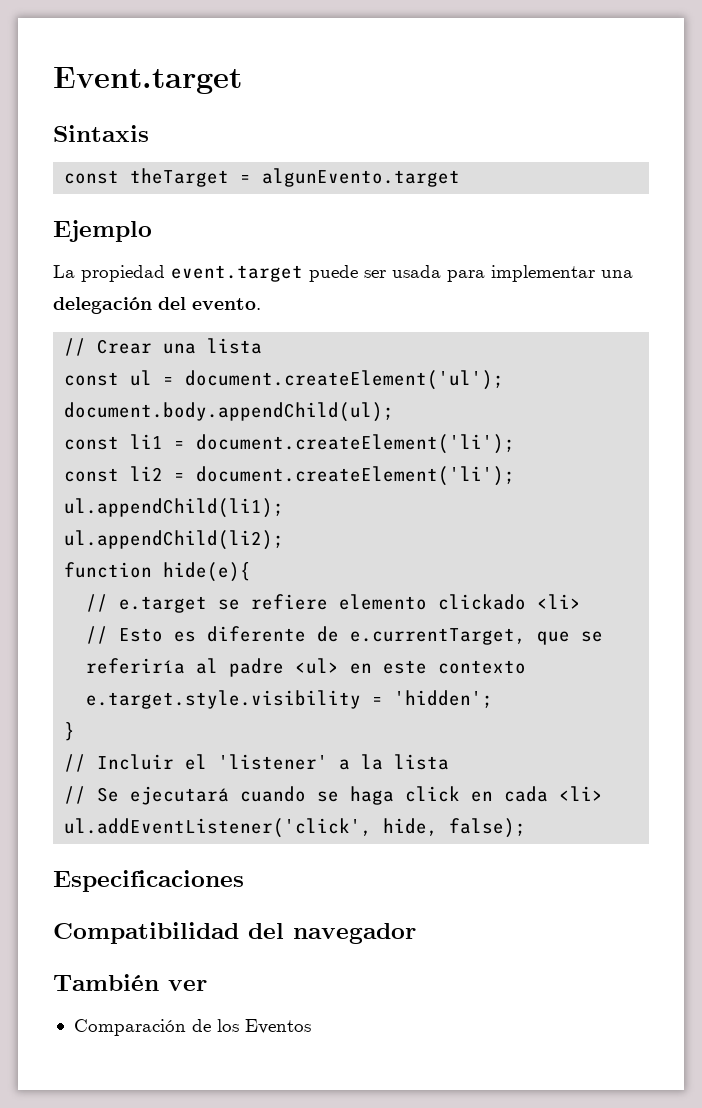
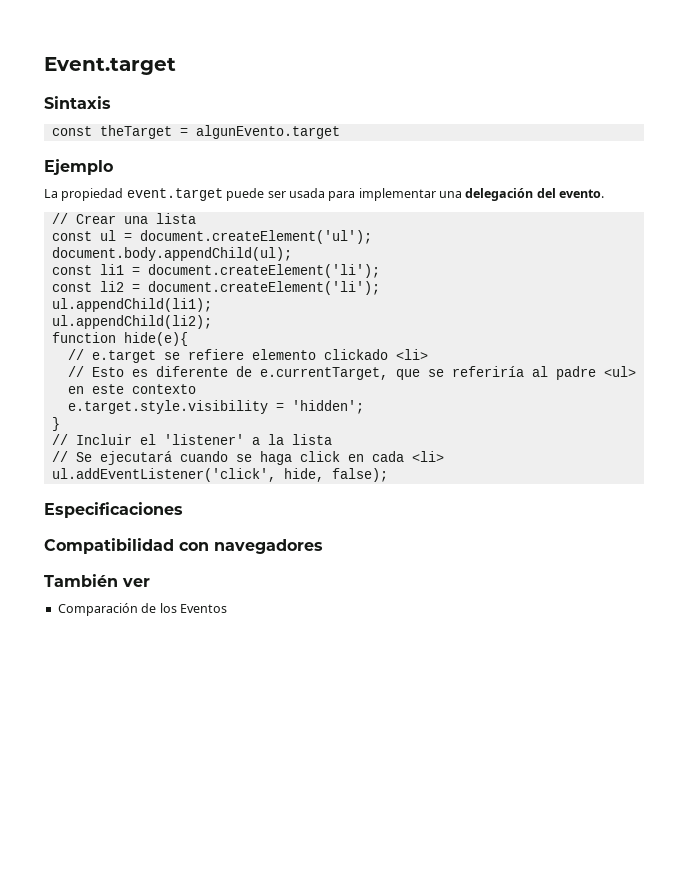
- Compatibilidad del navegador
+ Compatibilidad con navegadores

